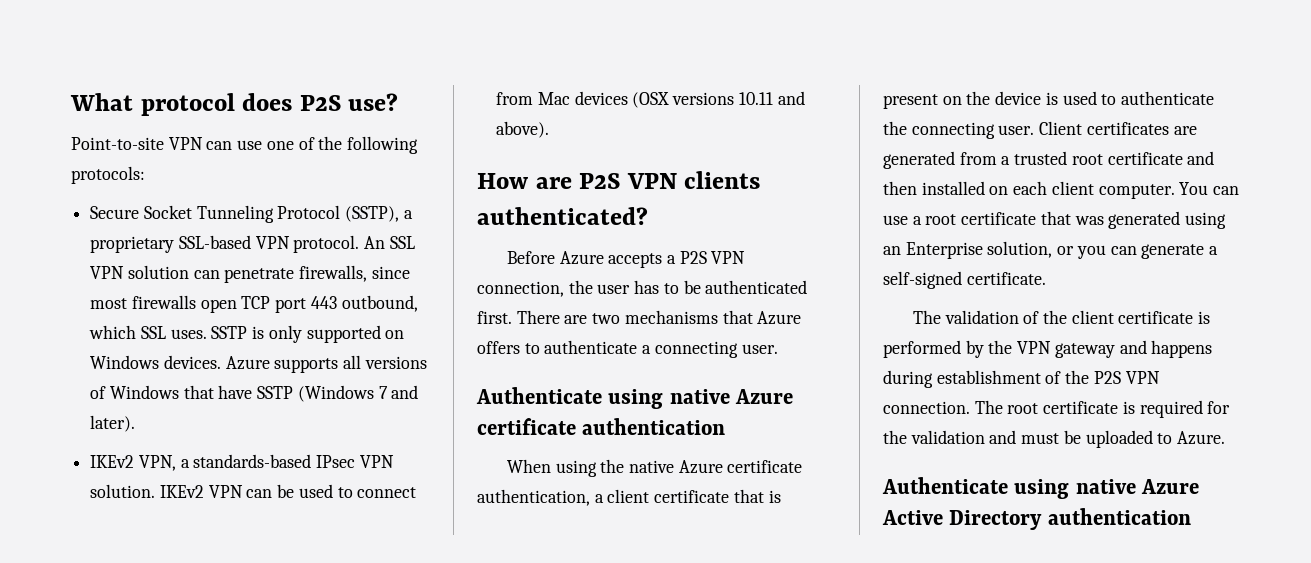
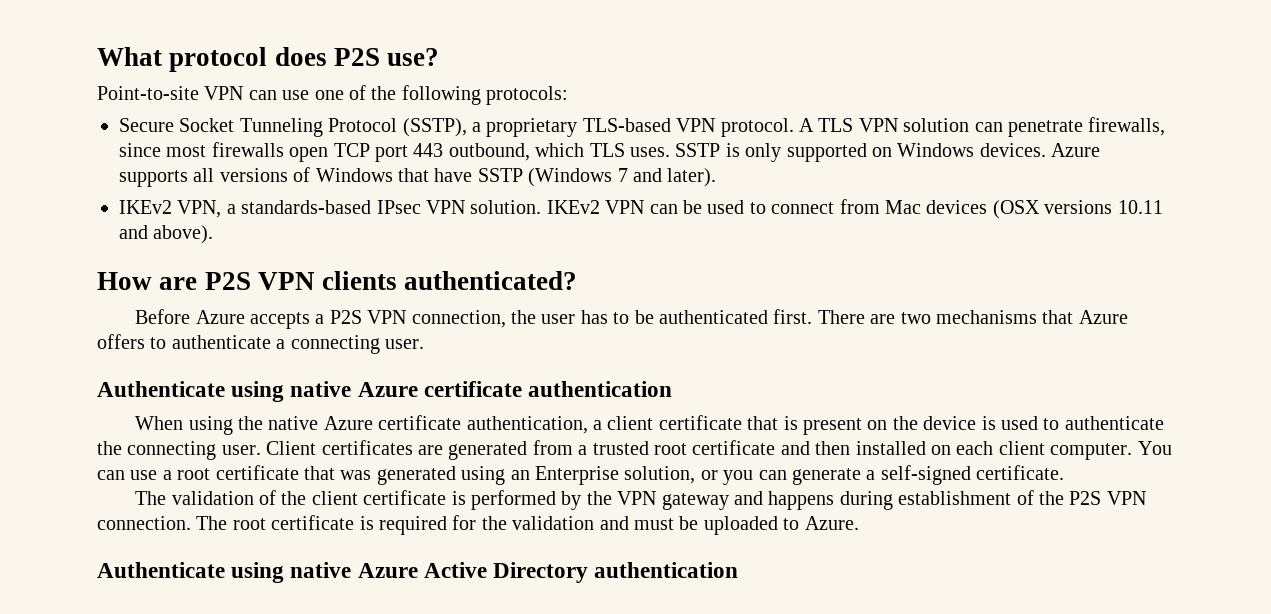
- Secure Socket Tunneling Protocol (SSTP), a proprietary SSL-based VPN protocol.
+ Secure Socket Tunneling Protocol (SSTP), a proprietary TLS-based VPN protocol.
- An SSL VPN solution can penetrate firewalls, since most firewalls open TCP port 443 outbound, which SSL uses.
+ A TLS VPN solution can penetrate firewalls, since most firewalls open TCP port 443 outbound, which TLS uses.

